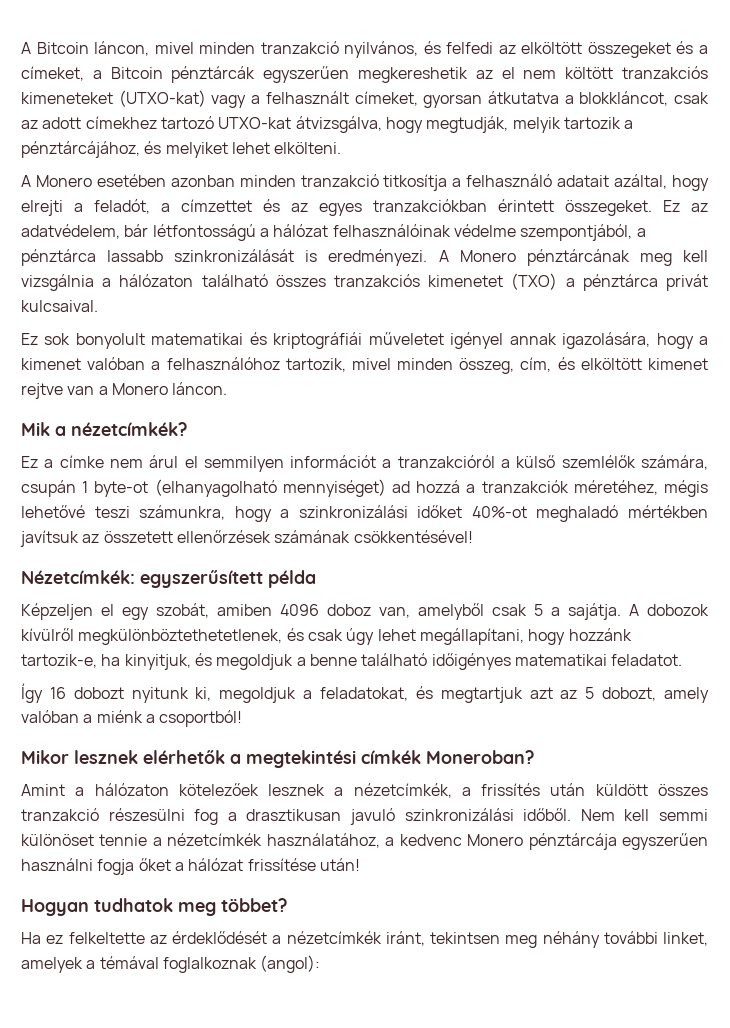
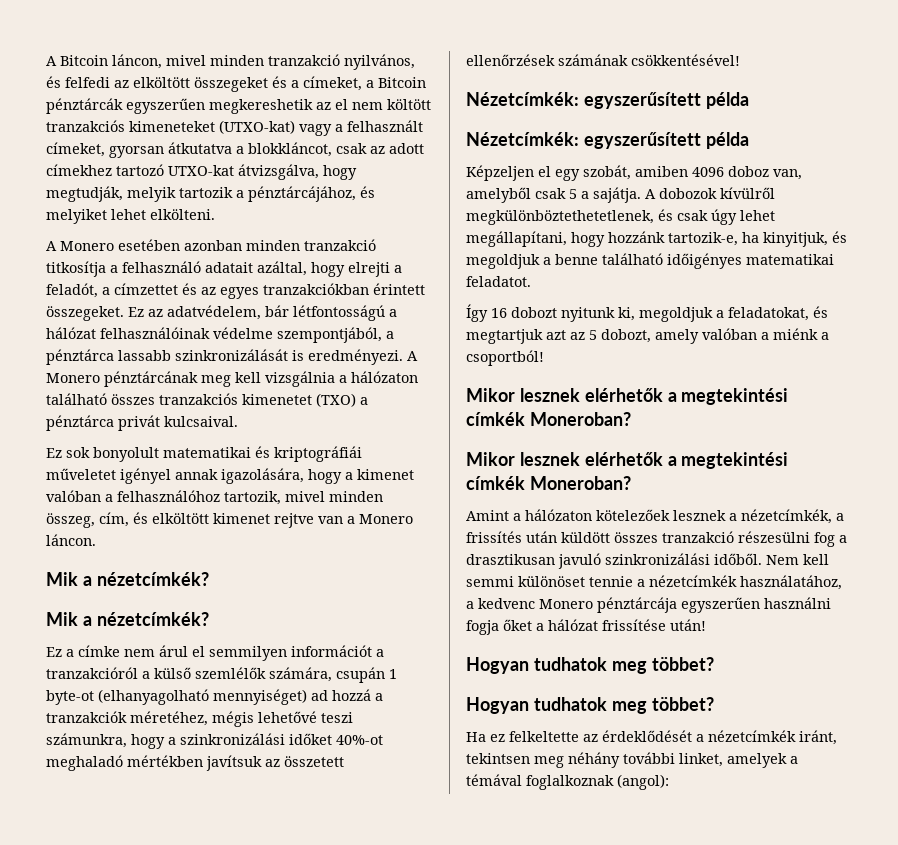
  Ez sok bonyolult matematikai és kriptográfiái műveletet igényel annak igazolására, hogy a kimenet valóban a felhasználóhoz tartozik, mivel minden összeg, cím, és elköltött kimenet rejtve van a Monero láncon.
+ Mik a nézetcímkék?
  Ez a címke nem árul el semmilyen információt a tranzakcióról a külső szemlélők számára, csupán 1 byte-ot (elhanyagolható mennyiséget) ad hozzá a tranzakciók méretéhez, mégis lehetővé teszi számunkra, hogy a szinkronizálási időket 40%-ot meghaladó mértékben javítsuk az összetett ellenőrzések számának csökkentésével!
+ Nézetcímkék: egyszerűsített példa
  Így 16 dobozt nyitunk ki, megoldjuk a feladatokat, és megtartjuk azt az 5 dobozt, amely valóban a miénk a csoportból!
+ Mikor lesznek elérhetők a megtekintési címkék Moneroban?
  Nem kell semmi különöset tennie a nézetcímkék használatához, a kedvenc Monero pénztárcája egyszerűen használni fogja őket a hálózat frissítése után!
+ Hogyan tudhatok meg többet?

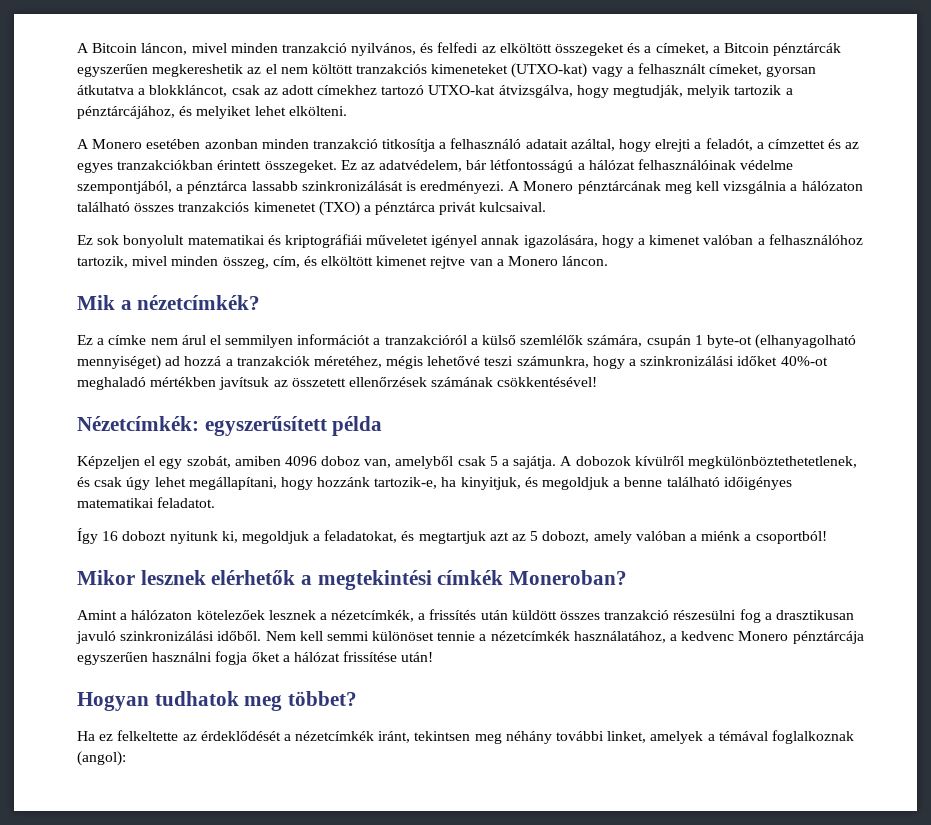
  Ez sok bonyolult matematikai és kriptográfiái műveletet igényel annak igazolására, hogy a kimenet valóban a felhasználóhoz tartozik, mivel minden összeg, cím, és elköltött kimenet rejtve van a Monero láncon.
- Mik a nézetcímkék?
  Ez a címke nem árul el semmilyen információt a tranzakcióról a külső szemlélők számára, csupán 1 byte-ot (elhanyagolható mennyiséget) ad hozzá a tranzakciók méretéhez, mégis lehetővé teszi számunkra, hogy a szinkronizálási időket 40%-ot meghaladó mértékben javítsuk az összetett ellenőrzések számának csökkentésével!
- Nézetcímkék: egyszerűsített példa
  Így 16 dobozt nyitunk ki, megoldjuk a feladatokat, és megtartjuk azt az 5 dobozt, amely valóban a miénk a csoportból!
- Mikor lesznek elérhetők a megtekintési címkék Moneroban?
  Nem kell semmi különöset tennie a nézetcímkék használatához, a kedvenc Monero pénztárcája egyszerűen használni fogja őket a hálózat frissítése után!
- Hogyan tudhatok meg többet?

